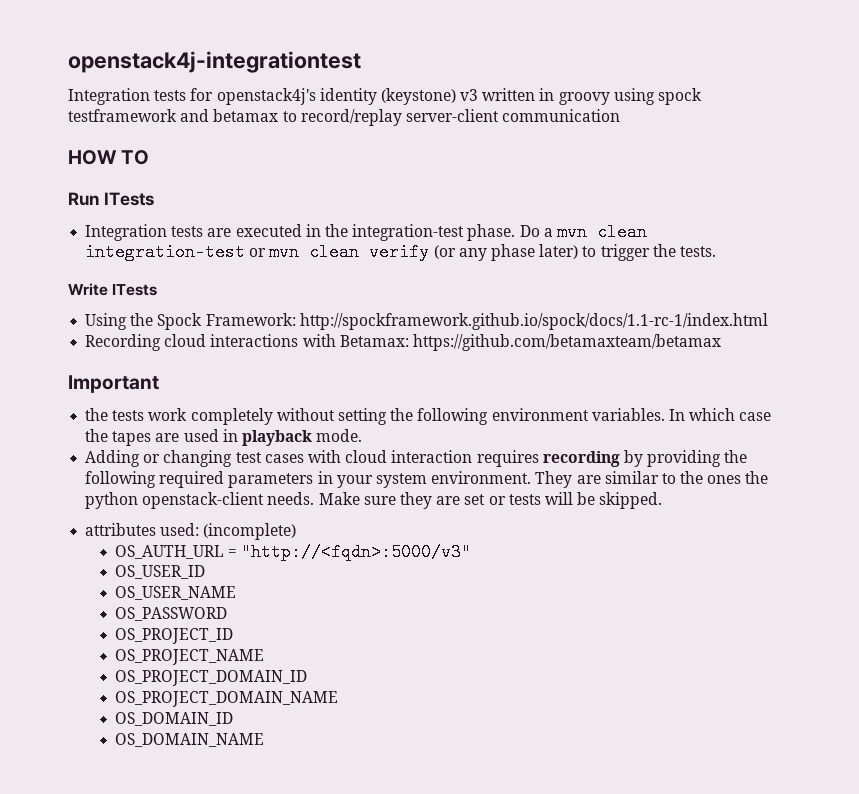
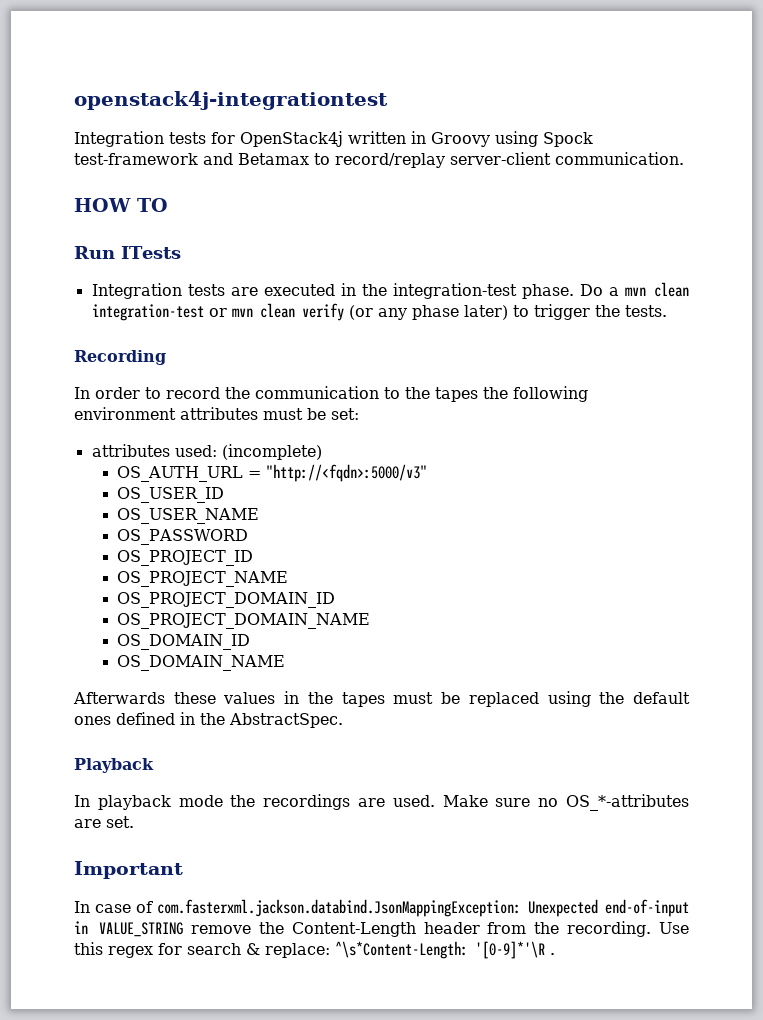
- Integration tests for openstack4j's identity (keystone) v3 written in groovy using spock testframework and betamax to record/replay server-client communication
+ Integration tests for OpenStack4j written in Groovy using Spock test-framework and Betamax to record/replay server-client communication.
- Write ITests
- Using the Spock Framework: http://spockframework.github.io/spock/docs/1.1-rc-1/index.html
- Recording cloud interactions with Betamax: https://github.com/betamaxteam/betamax
- Important
- the tests work completely without setting the following environment variables. In which case the tapes are used in playback mode.
- Adding or changing test cases with cloud interaction requires recording by providing the following required parameters in your system environment. They are similar to the ones the python openstack-client needs. Make sure they are set or tests will be skipped.
+ Recording
+ In order to record the communication to the tapes the following environment attributes must be set:
+ Afterwards these values in the tapes must be replaced using the default ones defined in the AbstractSpec.
+ Playback
+ In playback mode the recordings are used. Make sure no OS_*-attributes are set.
+ Important
+ In case of com.fasterxml.jackson.databind.JsonMappingException: Unexpected end-of-input in VALUE_STRING remove the Content-Length header from the recording. Use this regex for search & replace: ^\s*Content-Length: '[0-9]*'\R .

